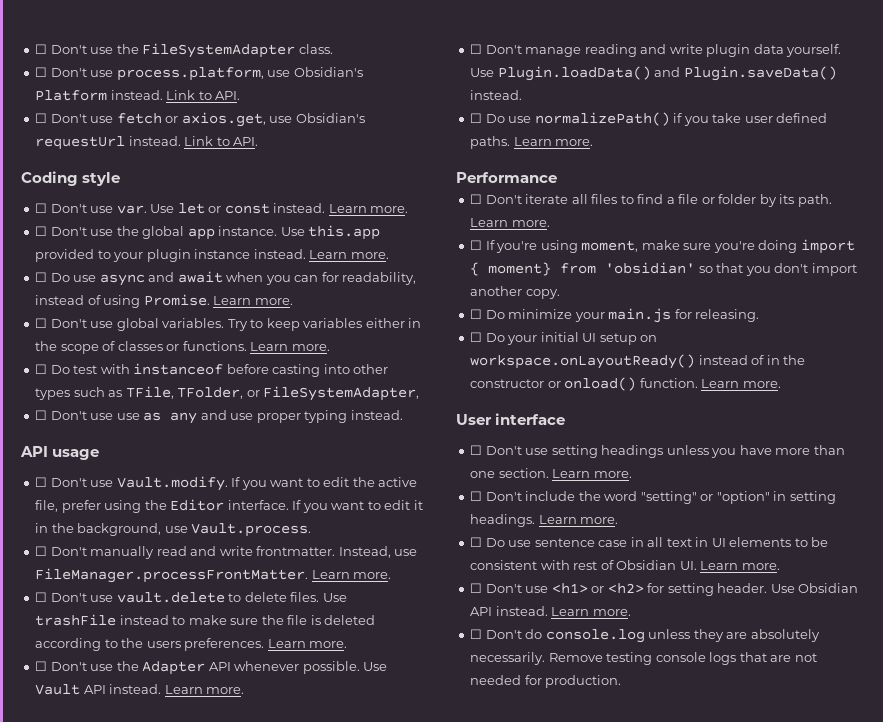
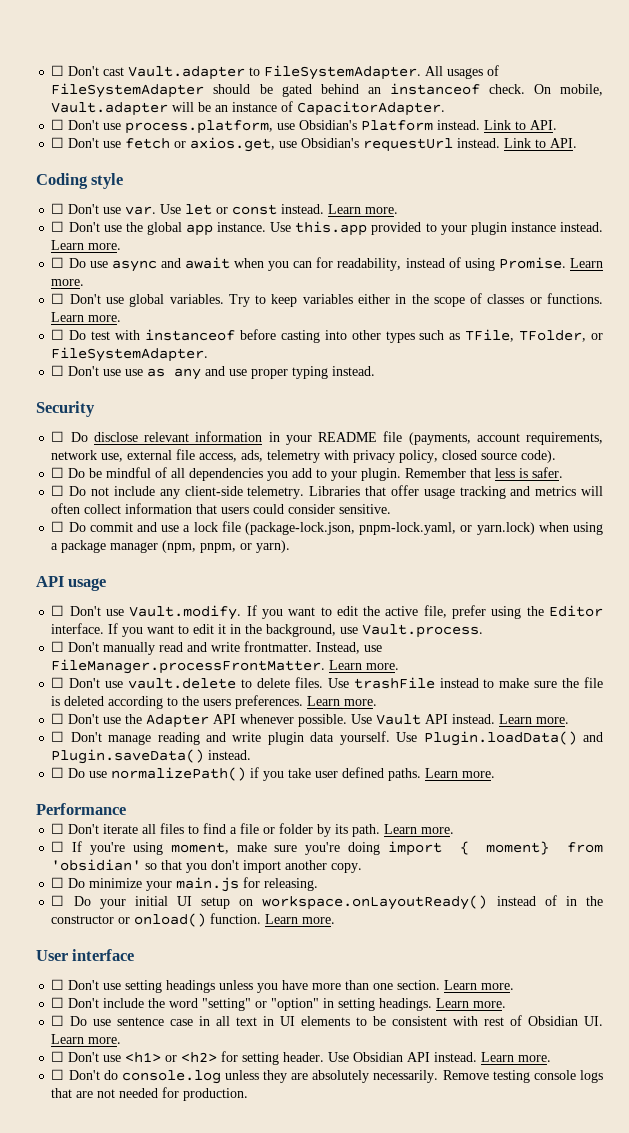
- ☐ Don't use the FileSystemAdapter class.
+ ☐ Don't cast Vault.adapter to FileSystemAdapter. All usages of FileSystemAdapter should be gated behind an instanceof check. On mobile, Vault.adapter will be an instance of CapacitorAdapter.
- ☐ Do test with instanceof before casting into other types such as TFile, TFolder, or FileSystemAdapter,
+ ☐ Do test with instanceof before casting into other types such as TFile, TFolder, or FileSystemAdapter.
+ Security
+ ☐ Do disclose relevant information in your README file (payments, account requirements, network use, external file access, ads, telemetry with privacy policy, closed source code).
+ ☐ Do be mindful of all dependencies you add to your plugin. Remember that less is safer.
+ ☐ Do not include any client-side telemetry. Libraries that offer usage tracking and metrics will often collect information that users could consider sensitive.
+ ☐ Do commit and use a lock file (package-lock.json, pnpm-lock.yaml, or yarn.lock) when using a package manager (npm, pnpm, or yarn).

